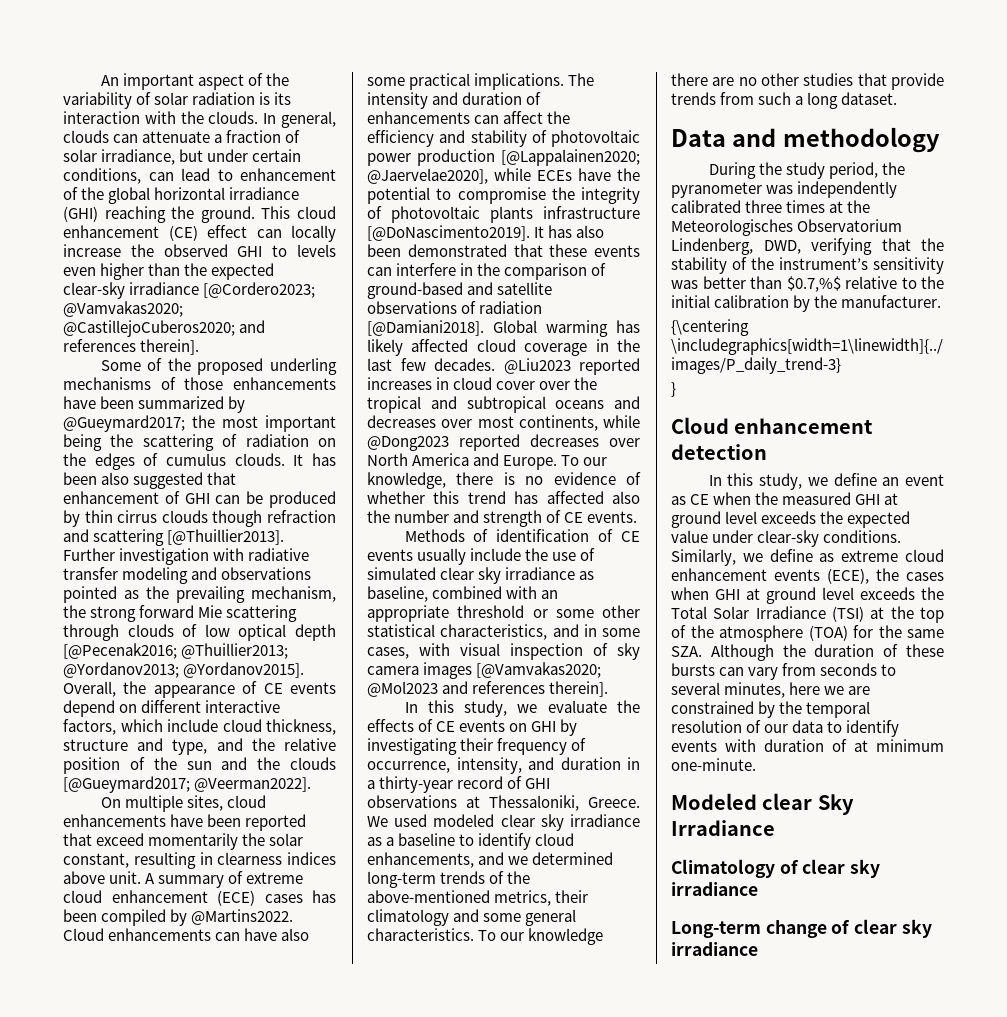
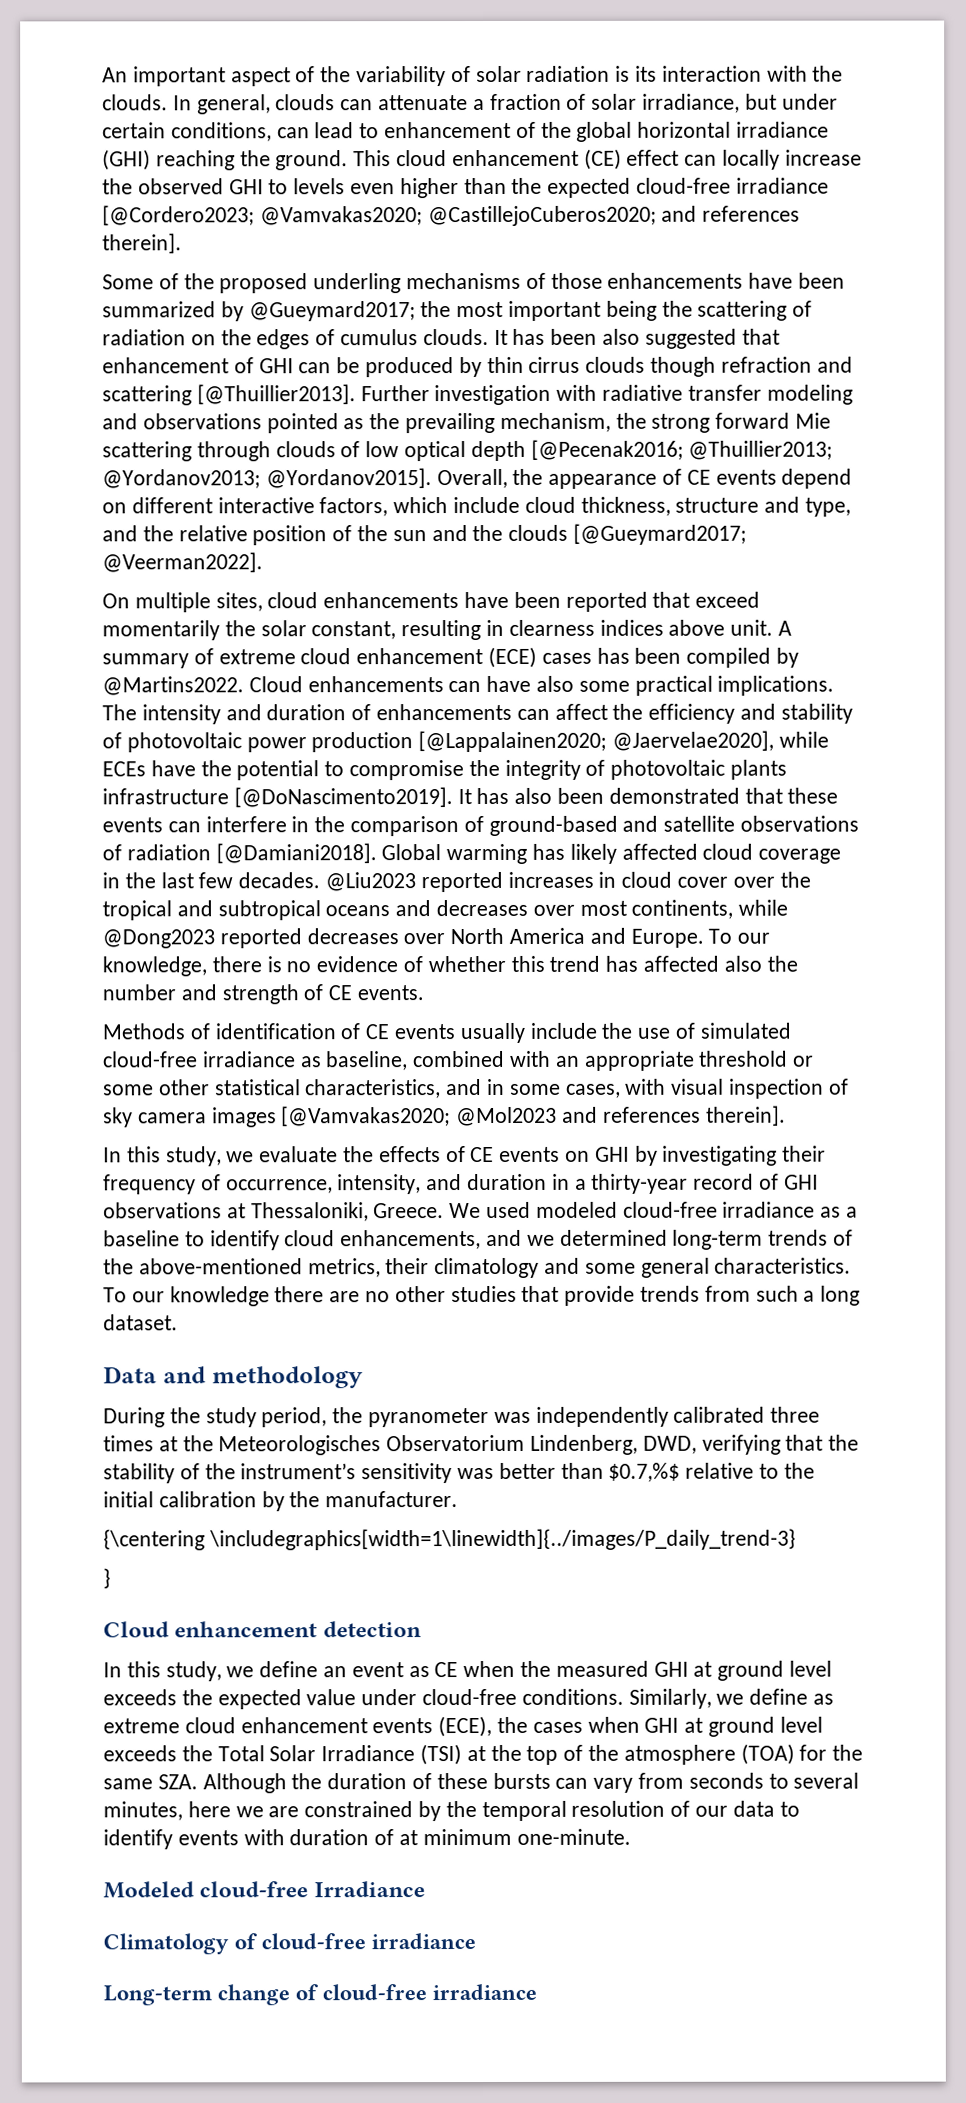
- This cloud enhancement (CE) effect can locally increase the observed GHI to levels even higher than the expected clear-sky irradiance [@Cordero2023; @Vamvakas2020; @CastillejoCuberos2020; and references therein].
+ This cloud enhancement (CE) effect can locally increase the observed GHI to levels even higher than the expected cloud-free irradiance [@Cordero2023; @Vamvakas2020; @CastillejoCuberos2020; and references therein].
- Methods of identification of CE events usually include the use of simulated clear sky irradiance as baseline, combined with an appropriate threshold or some other statistical characteristics, and in some cases, with visual inspection of sky camera images [@Vamvakas2020; @Mol2023 and references therein].
+ Methods of identification of CE events usually include the use of simulated cloud-free irradiance as baseline, combined with an appropriate threshold or some other statistical characteristics, and in some cases, with visual inspection of sky camera images [@Vamvakas2020; @Mol2023 and references therein].
- We used modeled clear sky irradiance as a baseline to identify cloud enhancements, and we determined long-term trends of the above-mentioned metrics, their climatology and some general characteristics.
+ We used modeled cloud-free irradiance as a baseline to identify cloud enhancements, and we determined long-term trends of the above-mentioned metrics, their climatology and some general characteristics.
- In this study, we define an event as CE when the measured GHI at ground level exceeds the expected value under clear-sky conditions.
+ In this study, we define an event as CE when the measured GHI at ground level exceeds the expected value under cloud-free conditions.
- Modeled clear Sky Irradiance
+ Modeled cloud-free Irradiance
- Climatology of clear sky irradiance
+ Climatology of cloud-free irradiance
- Long-term change of clear sky irradiance
+ Long-term change of cloud-free irradiance

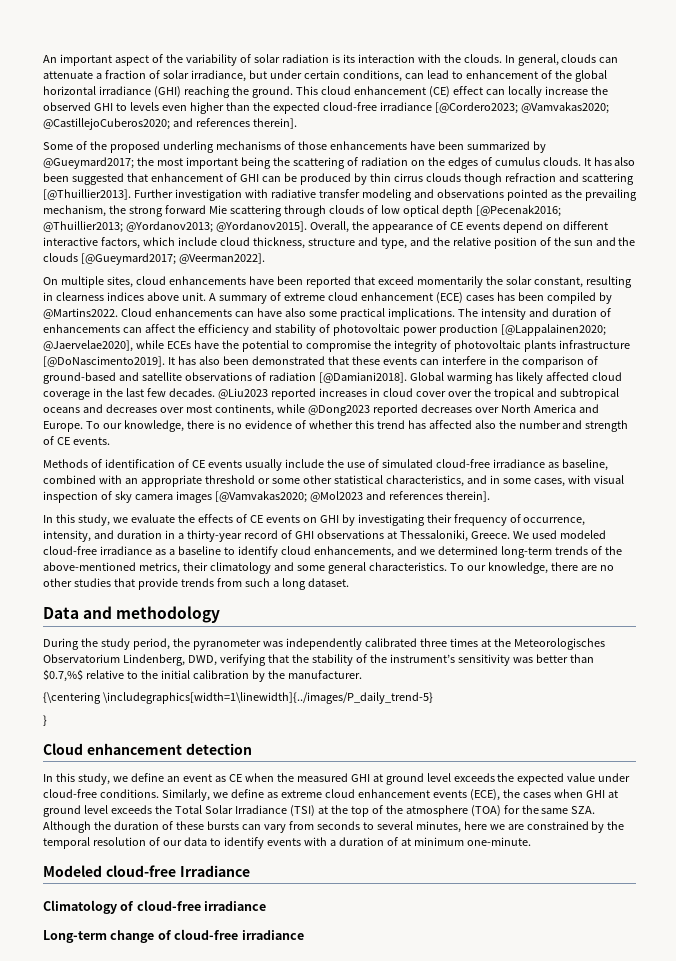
- It has been also suggested that enhancement of GHI can be produced by thin cirrus clouds though refraction and scattering [@Thuillier2013].
+ It has also been suggested that enhancement of GHI can be produced by thin cirrus clouds though refraction and scattering [@Thuillier2013].
- To our knowledge there are no other studies that provide trends from such a long dataset.
+ To our knowledge, there are no other studies that provide trends from such a long dataset.
- {\centering \includegraphics[width=1\linewidth]{../images/P_daily_trend-3}
+ {\centering \includegraphics[width=1\linewidth]{../images/P_daily_trend-5}
- Similarly, we define as extreme cloud enhancement events (ECE), the cases when GHI at ground level exceeds the Total Solar Irradiance (TSI) at the top of the atmosphere (TOA) for the same SZA. Although the duration of these bursts can vary from seconds to several minutes, here we are constrained by the temporal resolution of our data to identify events with duration of at minimum one-minute.
+ Similarly, we define as extreme cloud enhancement events (ECE), the cases when GHI at ground level exceeds the Total Solar Irradiance (TSI) at the top of the atmosphere (TOA) for the same SZA. Although the duration of these bursts can vary from seconds to several minutes, here we are constrained by the temporal resolution of our data to identify events with a duration of at minimum one-minute.

